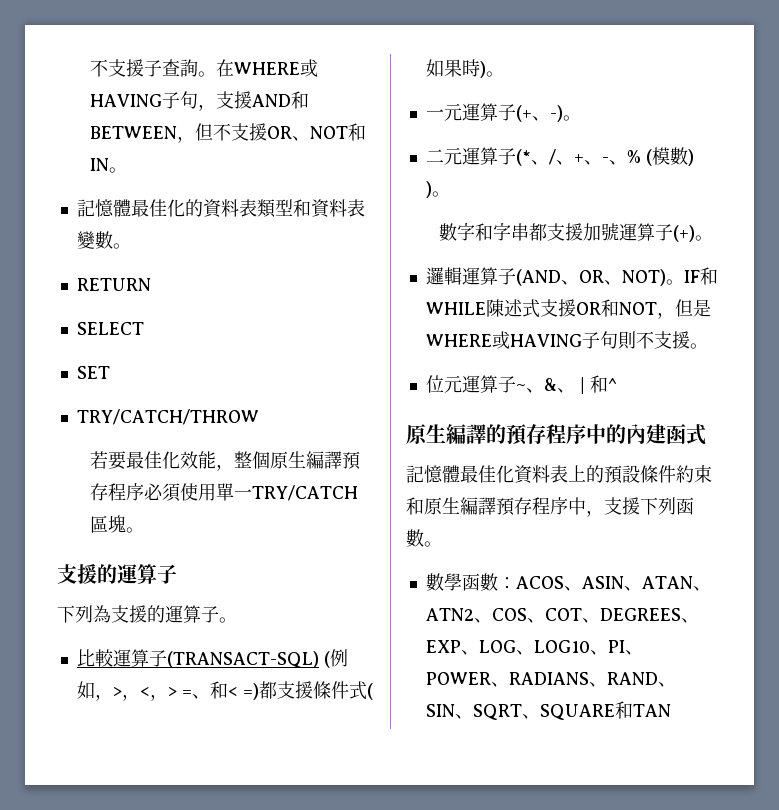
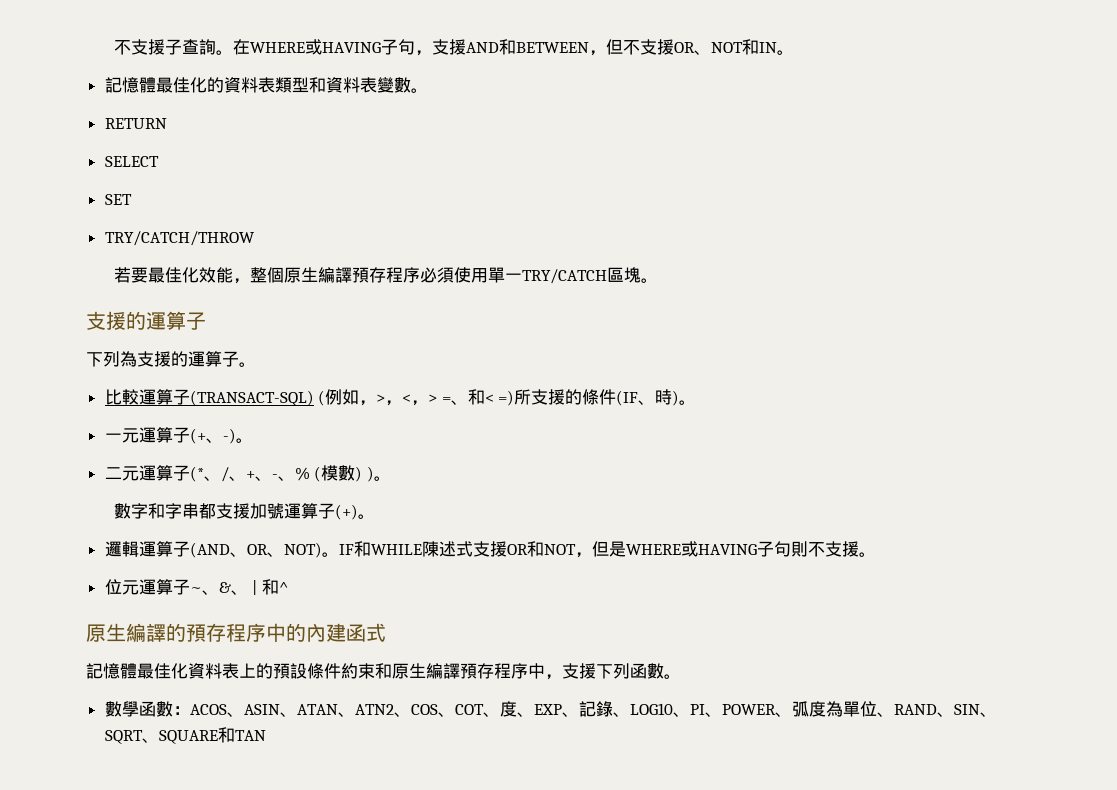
- 比較運算子(TRANSACT-SQL) (例如，>，<，> =、和< =)都支援條件式(如果時)。
+ 比較運算子(TRANSACT-SQL) (例如，>，<，> =、和< =)所支援的條件(IF、時)。
- 數學函數：ACOS、ASIN、ATAN、ATN2、COS、COT、DEGREES、EXP、LOG、LOG10、PI、POWER、RADIANS、RAND、SIN、SQRT、SQUARE和TAN
+ 數學函數：ACOS、ASIN、ATAN、ATN2、COS、COT、度、EXP、記錄、LOG10、PI、POWER、弧度為單位、RAND、SIN、SQRT、SQUARE和TAN

